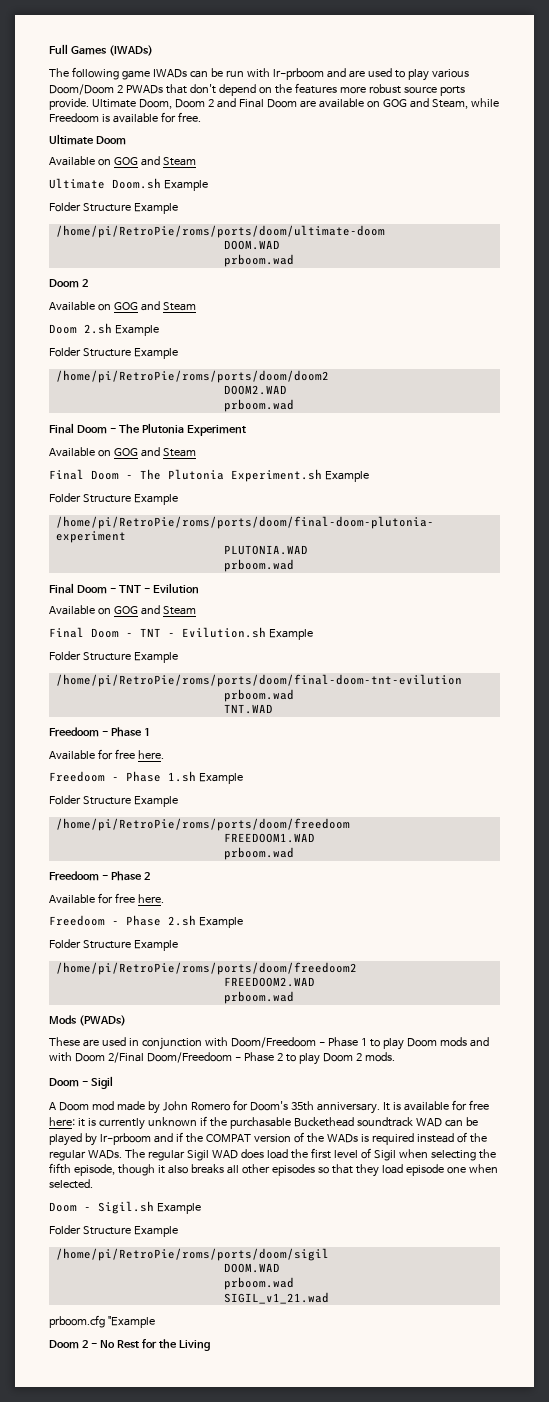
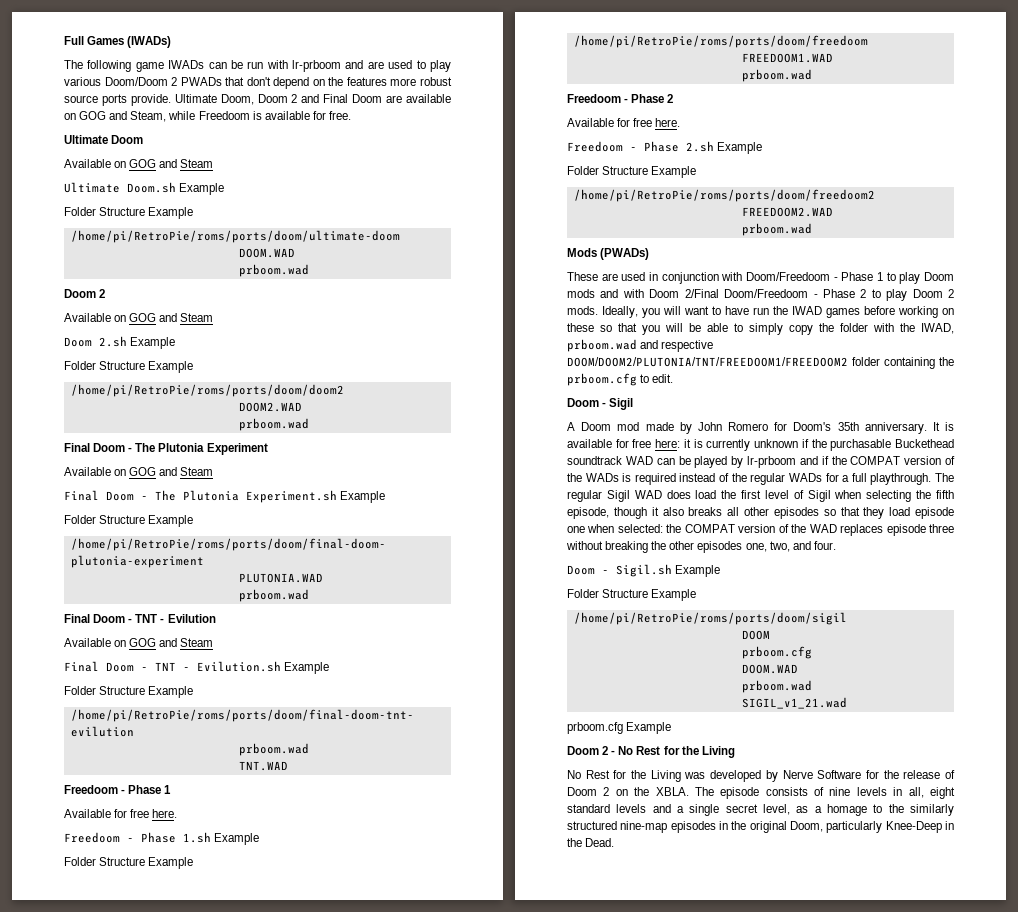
+ Ideally, you will want to have run the IWAD games before working on these so that you will be able to simply copy the folder with the IWAD, prboom.wad and respective DOOM/DOOM2/PLUTONIA/TNT/FREEDOOM1/FREEDOOM2 folder containing the prboom.cfg to edit.
- It is available for free here: it is currently unknown if the purchasable Buckethead soundtrack WAD can be played by lr-prboom and if the COMPAT version of the WADs is required instead of the regular WADs.
+ It is available for free here: it is currently unknown if the purchasable Buckethead soundtrack WAD can be played by lr-prboom and if the COMPAT version of the WADs is required instead of the regular WADs for a full playthrough.
- The regular Sigil WAD does load the first level of Sigil when selecting the fifth episode, though it also breaks all other episodes so that they load episode one when selected.
+ The regular Sigil WAD does load the first level of Sigil when selecting the fifth episode, though it also breaks all other episodes so that they load episode one when selected: the COMPAT version of the WAD replaces episode three without breaking the other episodes one, two, and four.
+ DOOM
+ prboom.cfg
- prboom.cfg "Example
+ prboom.cfg Example
+ No Rest for the Living was developed by Nerve Software for the release of Doom 2 on the XBLA. The episode consists of nine levels in all, eight standard levels and a single secret level, as a homage to the similarly structured nine-map episodes in the original Doom, particularly Knee-Deep in the Dead.

